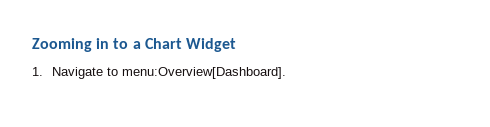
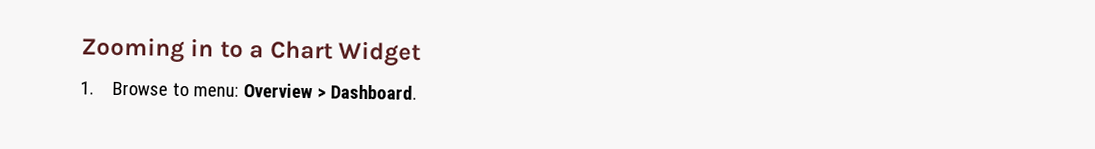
- 1. Navigate to menu:Overview[Dashboard].
+ 1. Browse to menu: Overview > Dashboard.

